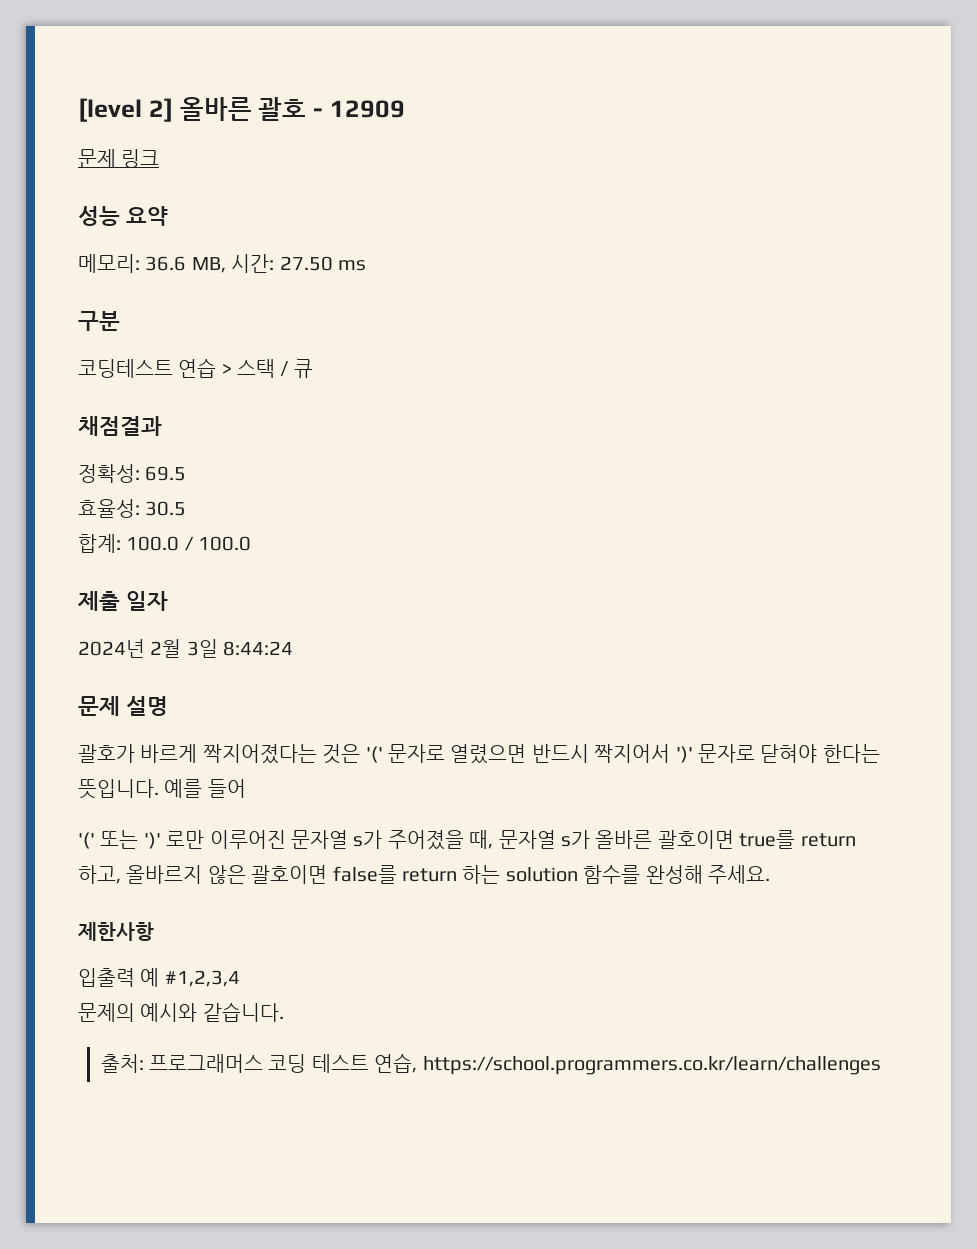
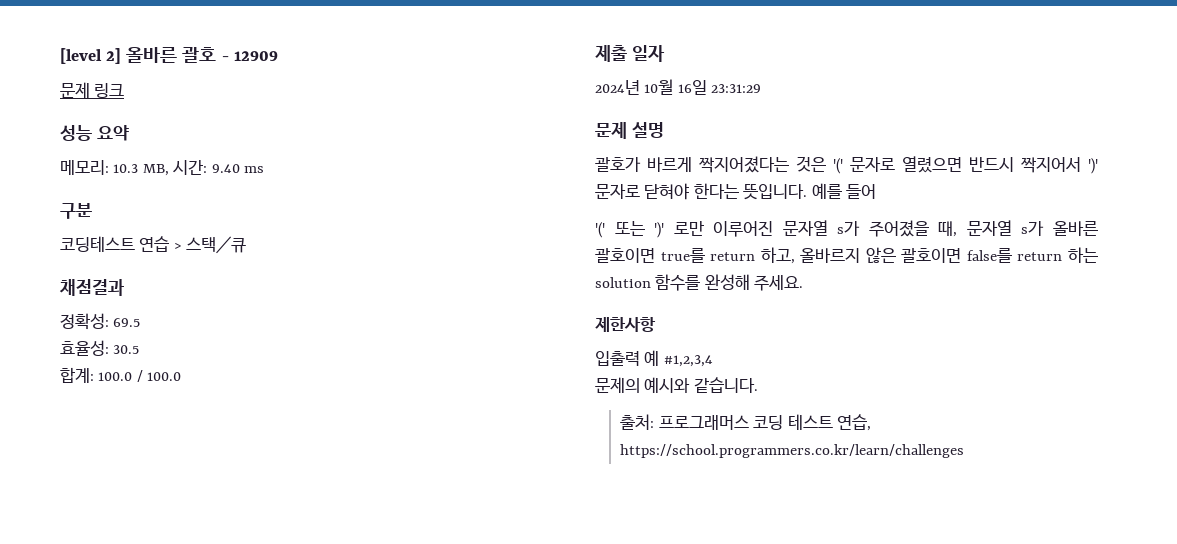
- 메모리: 36.6 MB, 시간: 27.50 ms
+ 메모리: 10.3 MB, 시간: 9.40 ms
- 2024년 2월 3일 8:44:24
+ 2024년 10월 16일 23:31:29

